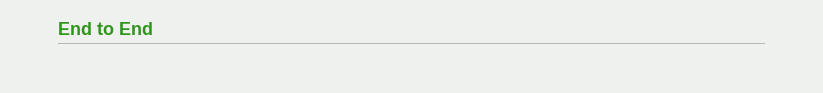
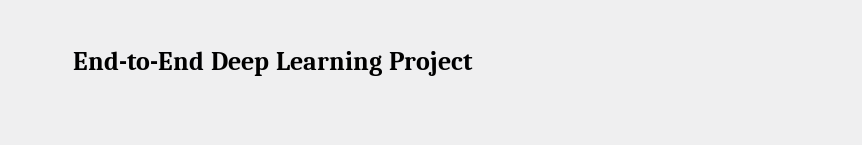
- End to End
+ End-to-End Deep Learning Project

